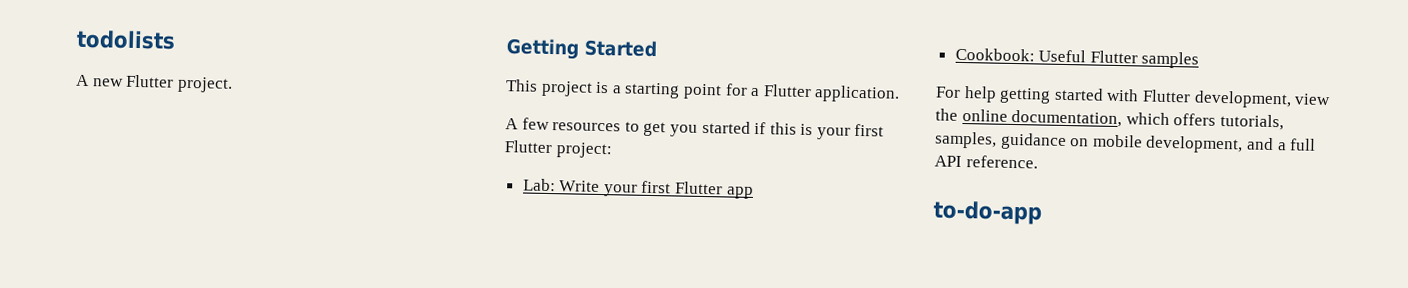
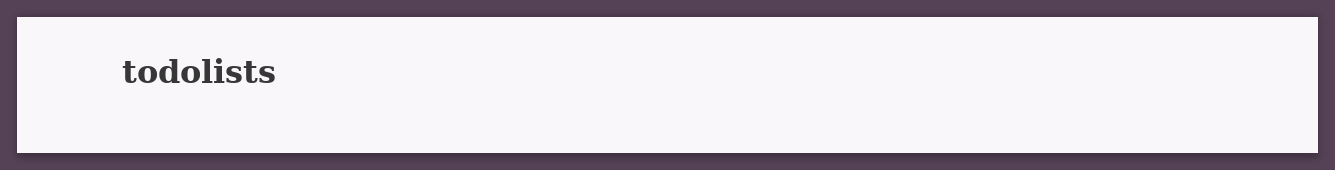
- A new Flutter project.
- Getting Started
- This project is a starting point for a Flutter application.
- A few resources to get you started if this is your first Flutter project:
- Lab: Write your first Flutter app
- Cookbook: Useful Flutter samples
- For help getting started with Flutter development, view the online documentation, which offers tutorials, samples, guidance on mobile development, and a full API reference.
- to-do-app

